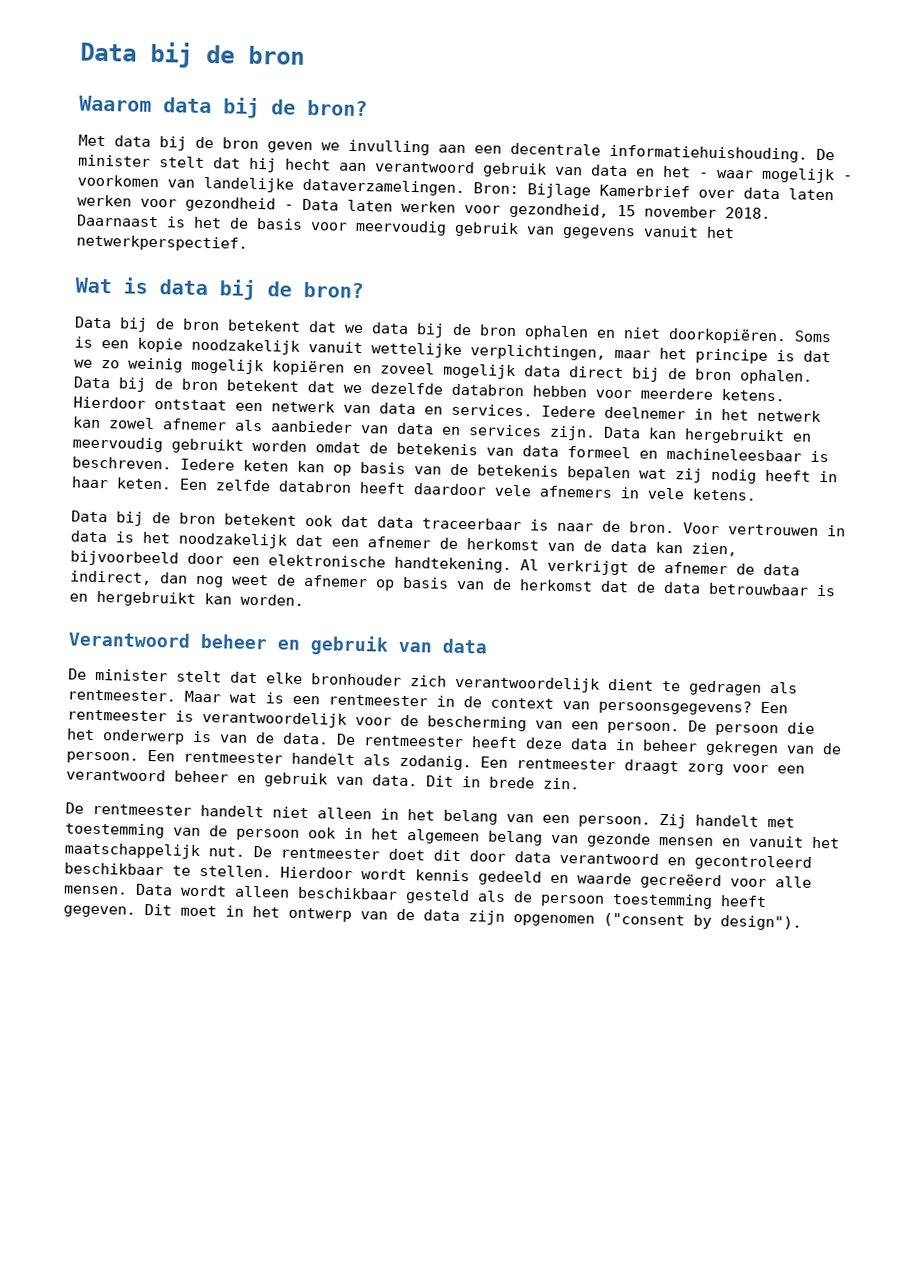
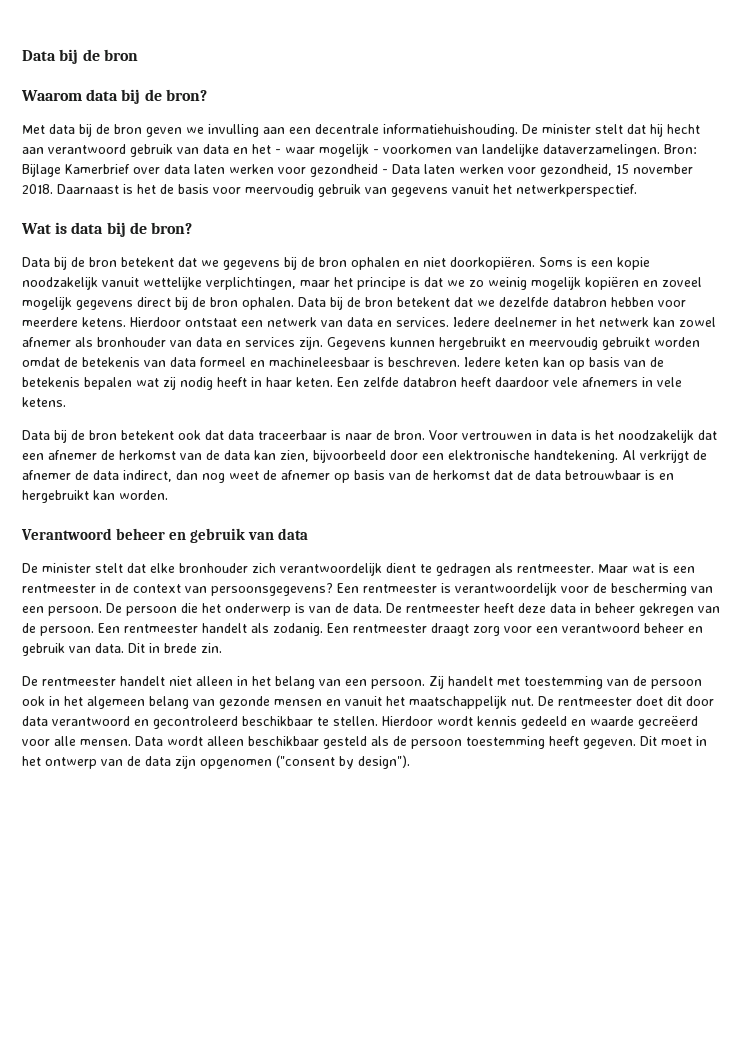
- Data bij de bron betekent dat we data bij de bron ophalen en niet doorkopiëren.
+ Data bij de bron betekent dat we gegevens bij de bron ophalen en niet doorkopiëren.
- Soms is een kopie noodzakelijk vanuit wettelijke verplichtingen, maar het principe is dat we zo weinig mogelijk kopiëren en zoveel mogelijk data direct bij de bron ophalen.
+ Soms is een kopie noodzakelijk vanuit wettelijke verplichtingen, maar het principe is dat we zo weinig mogelijk kopiëren en zoveel mogelijk gegevens direct bij de bron ophalen.
- Iedere deelnemer in het netwerk kan zowel afnemer als aanbieder van data en services zijn.
+ Iedere deelnemer in het netwerk kan zowel afnemer als bronhouder van data en services zijn.
- Data kan hergebruikt en meervoudig gebruikt worden omdat de betekenis van data formeel en machineleesbaar is beschreven.
+ Gegevens kunnen hergebruikt en meervoudig gebruikt worden omdat de betekenis van data formeel en machineleesbaar is beschreven.

